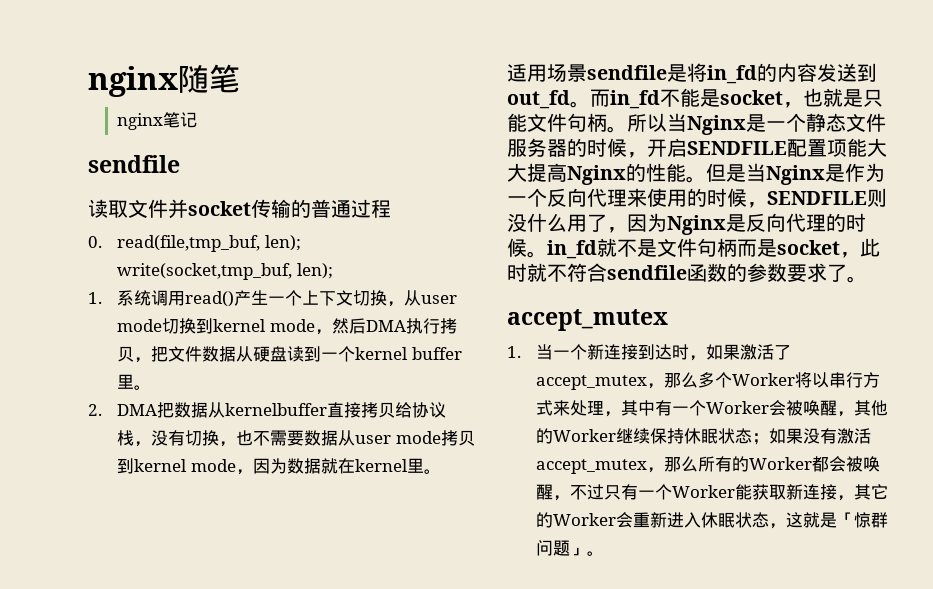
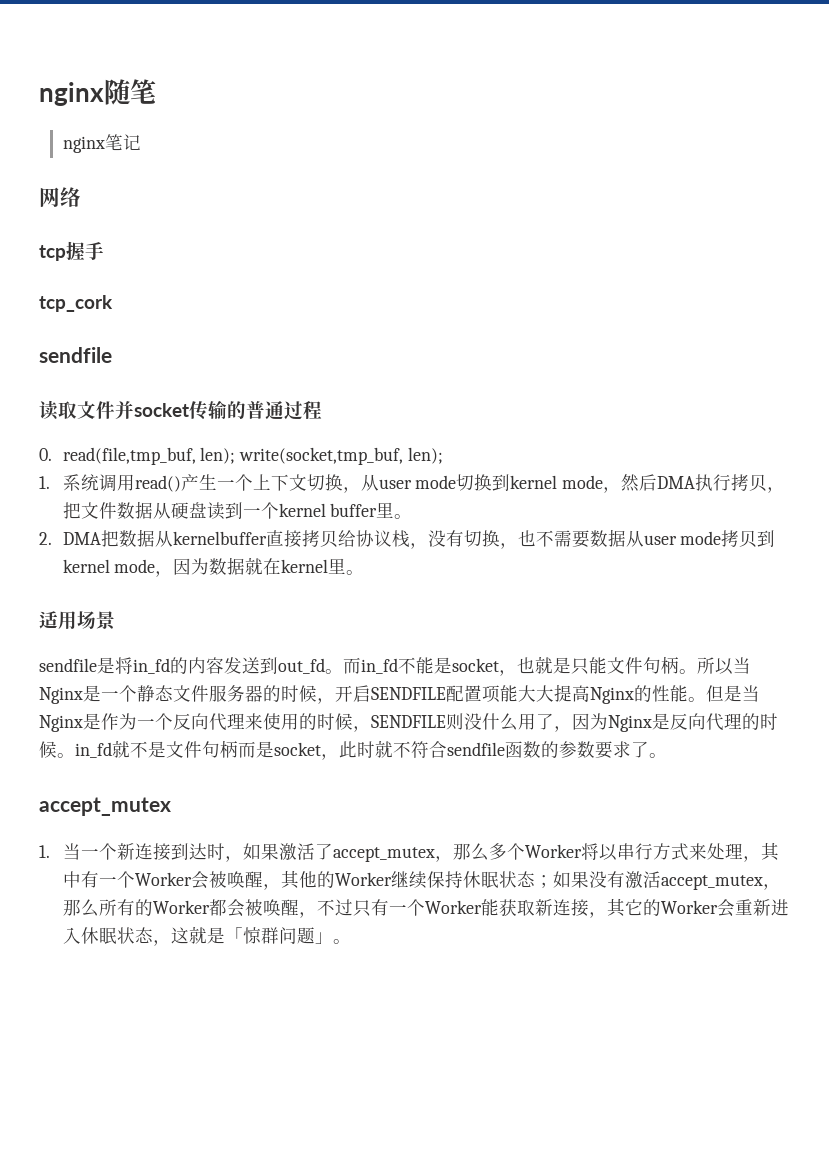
+ 网络
+ tcp握手
+ tcp_cork
- 适用场景sendfile是将in_fd的内容发送到out_fd。
+ 适用场景
+ sendfile是将in_fd的内容发送到out_fd。

